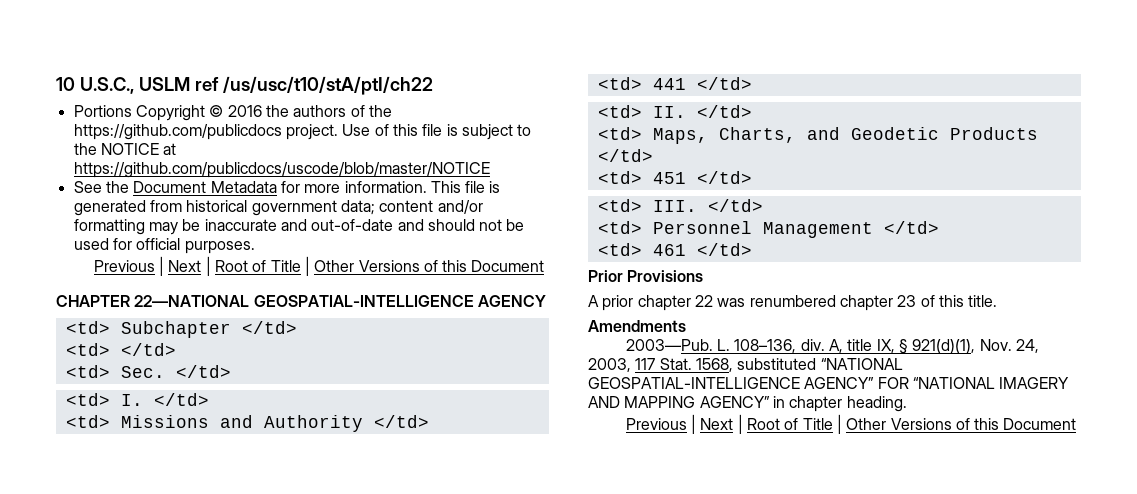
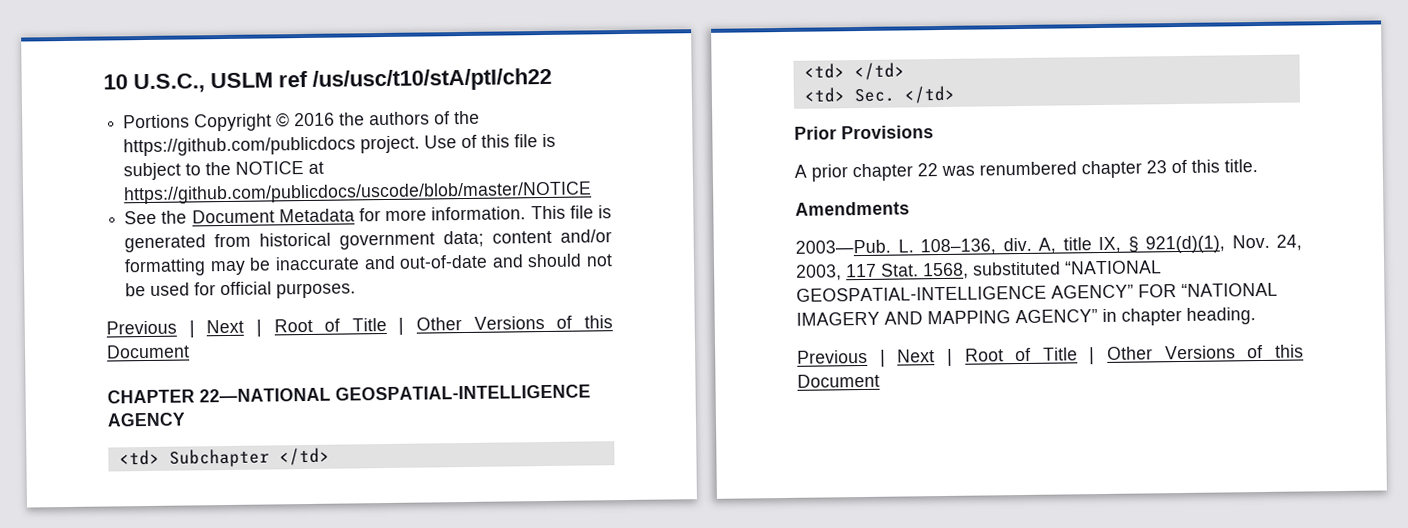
- <td> I. </td>
- <td> Missions and Authority </td>
- <td> 441 </td>
- <td> II. </td>
- <td> Maps, Charts, and Geodetic Products </td>
- <td> 451 </td>
- <td> III. </td>
- <td> Personnel Management </td>
- <td> 461 </td>

